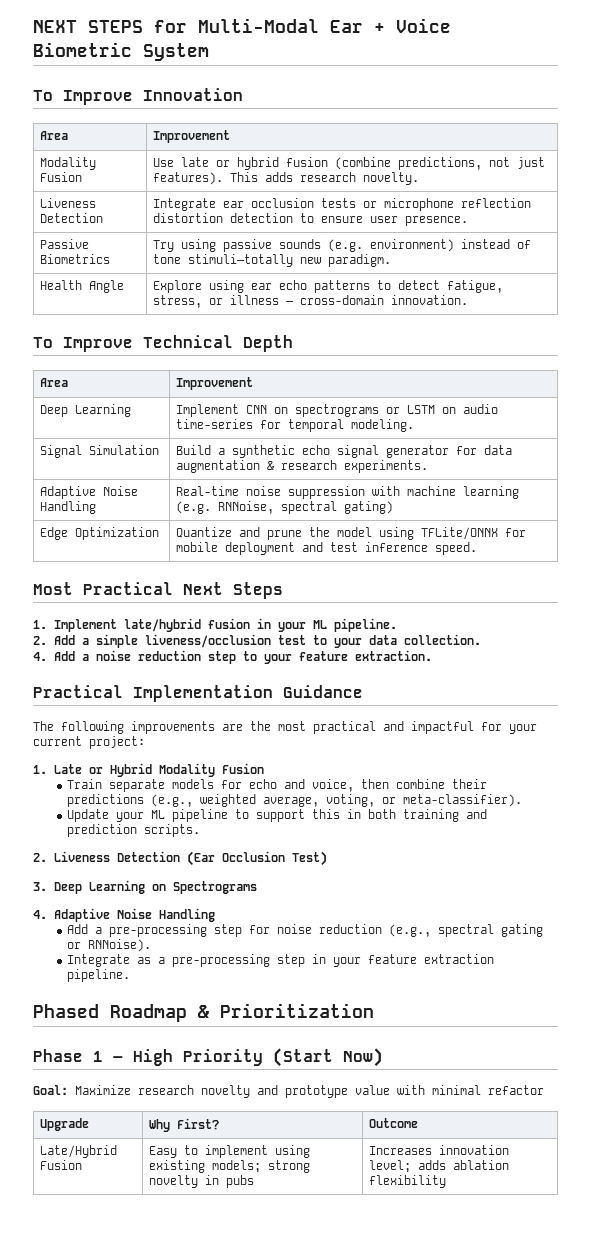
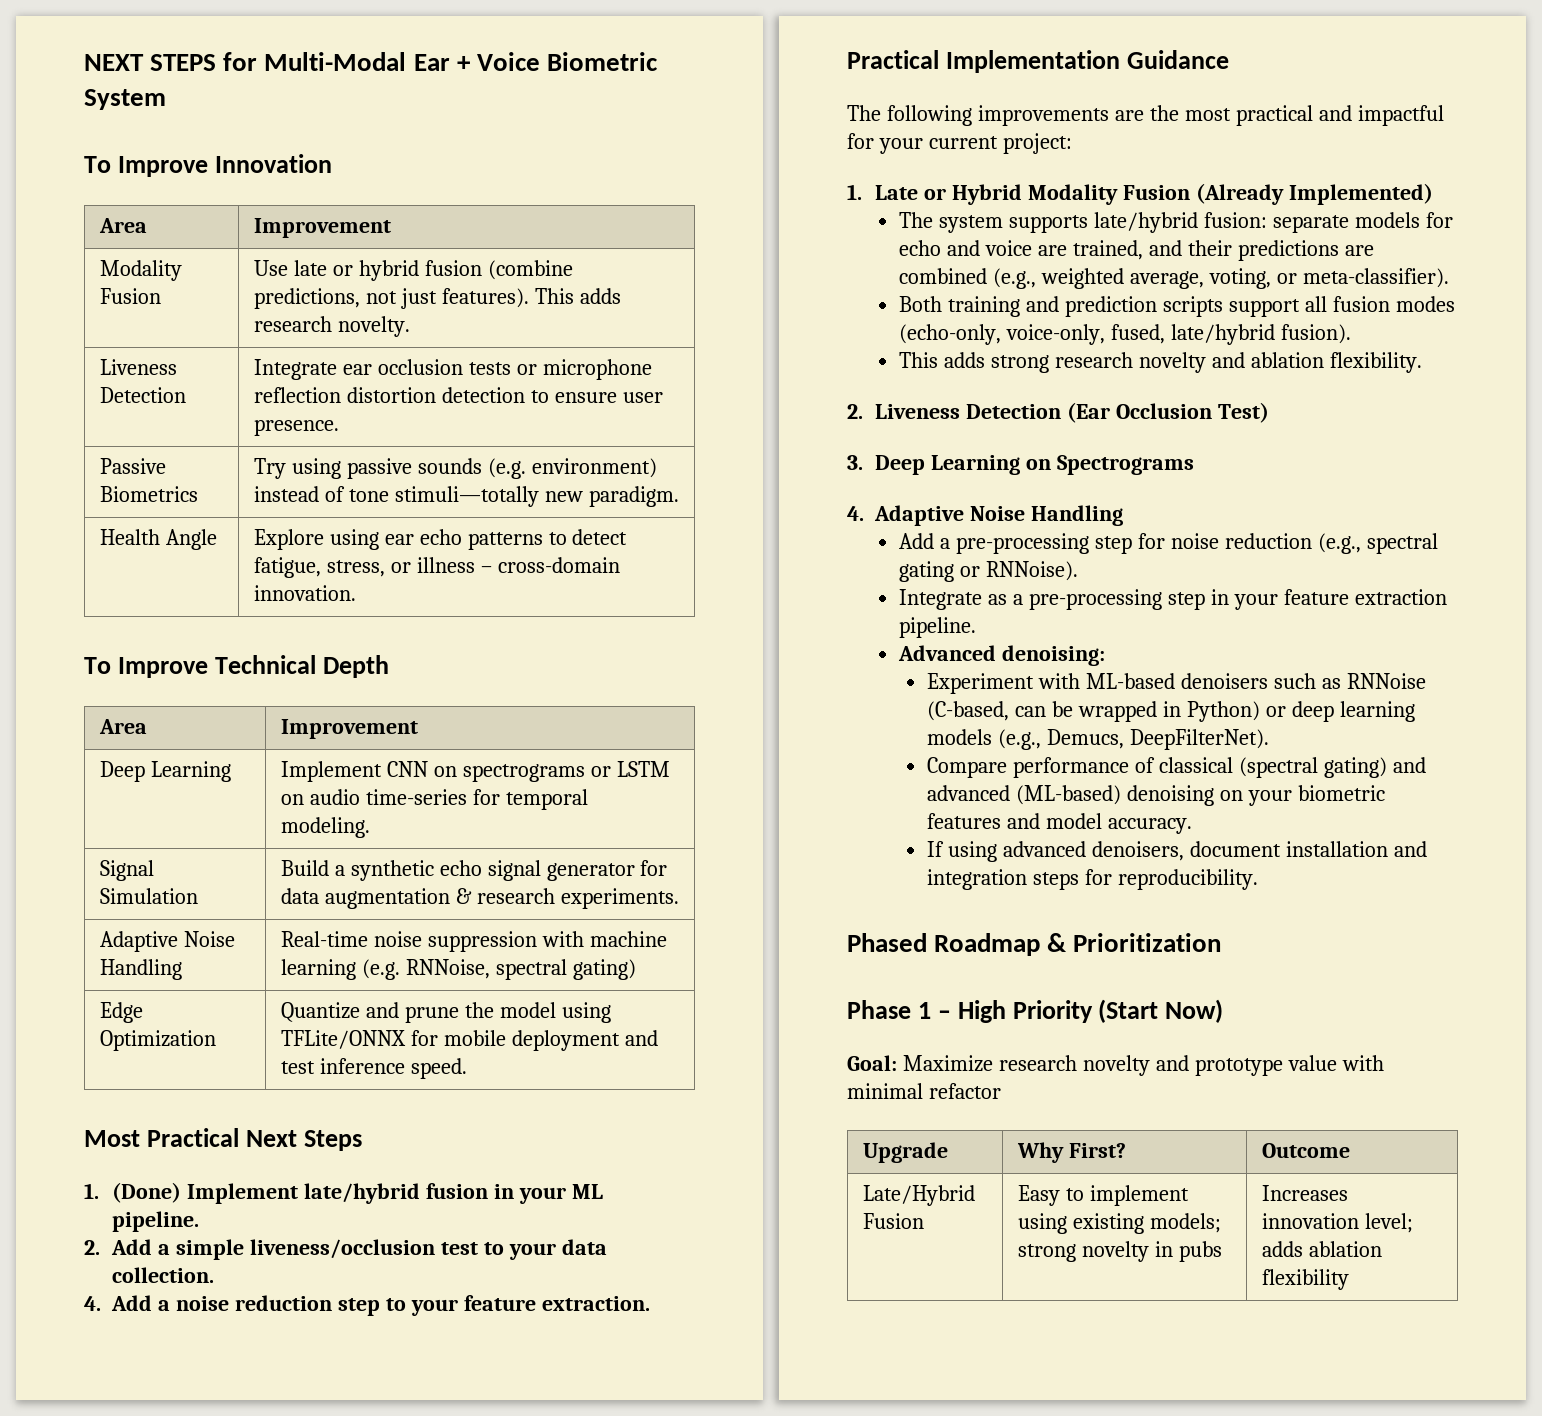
- 1. Implement late/hybrid fusion in your ML pipeline.
+ 1. (Done) Implement late/hybrid fusion in your ML pipeline.
- 1. Late or Hybrid Modality Fusion
- Train separate models for echo and voice, then combine their predictions (e.g., weighted average, voting, or meta-classifier).
+ 1. Late or Hybrid Modality Fusion (Already Implemented)
+ The system supports late/hybrid fusion: separate models for echo and voice are trained, and their predictions are combined (e.g., weighted average, voting, or meta-classifier).
- Update your ML pipeline to support this in both training and prediction scripts.
+ Both training and prediction scripts support all fusion modes (echo-only, voice-only, fused, late/hybrid fusion).
+ This adds strong research novelty and ablation flexibility.
+ Advanced denoising:
+ Experiment with ML-based denoisers such as RNNoise (C-based, can be wrapped in Python) or deep learning models (e.g., Demucs, DeepFilterNet).
+ Compare performance of classical (spectral gating) and advanced (ML-based) denoising on your biometric features and model accuracy.
+ If using advanced denoisers, document installation and integration steps for reproducibility.

